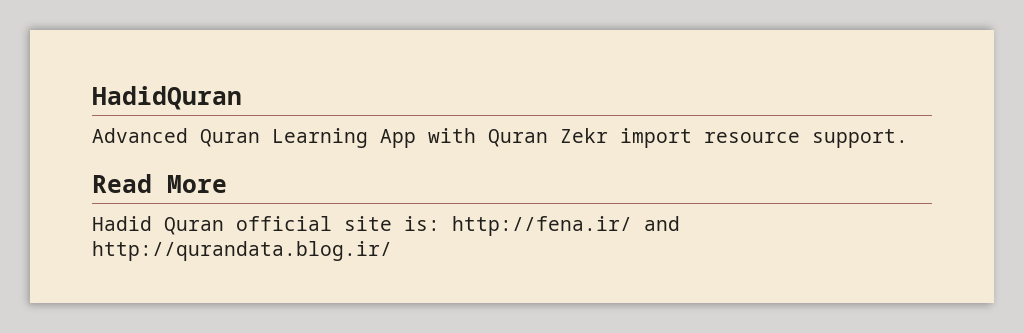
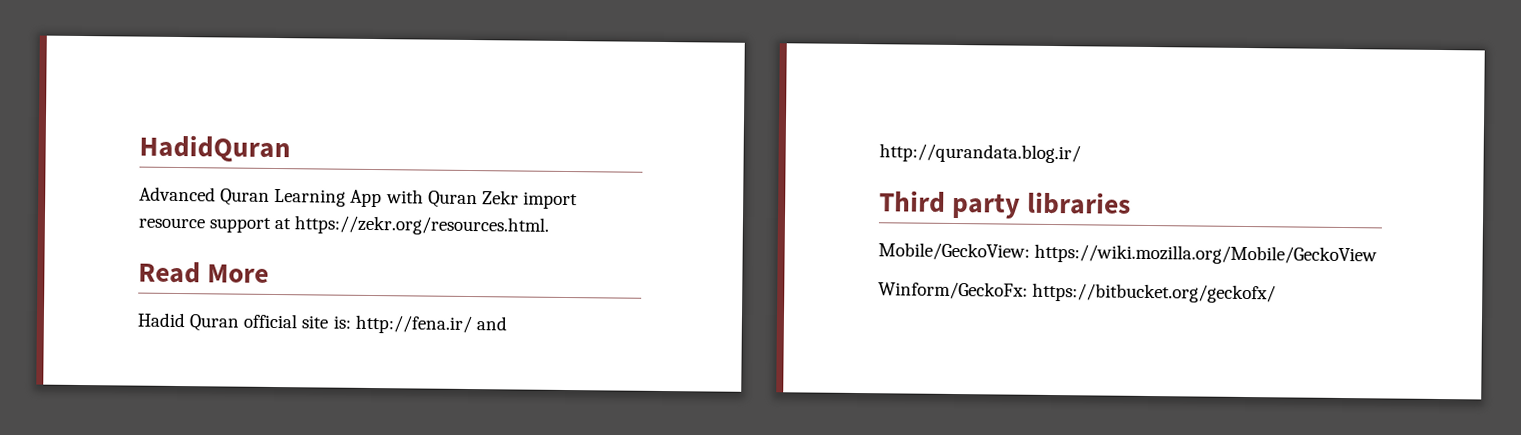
- Advanced Quran Learning App with Quran Zekr import resource support.
+ Advanced Quran Learning App with Quran Zekr import resource support at https://zekr.org/resources.html.
+ Third party libraries
+ Mobile/GeckoView: https://wiki.mozilla.org/Mobile/GeckoView
+ Winform/GeckoFx: https://bitbucket.org/geckofx/

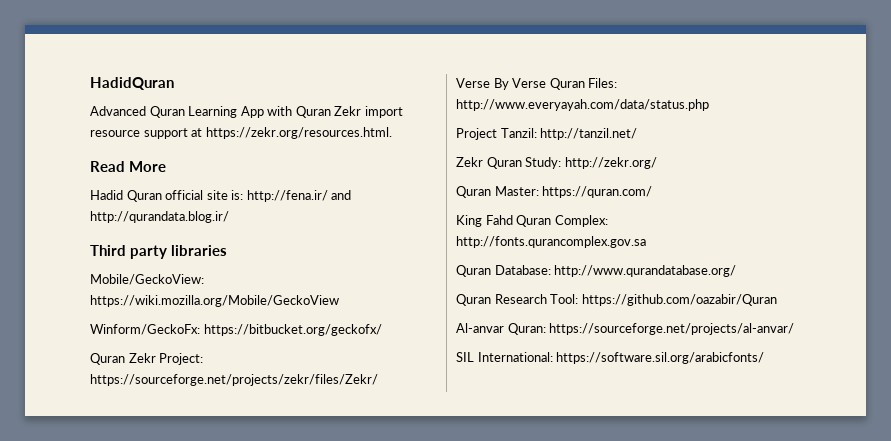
+ Quran Zekr Project: https://sourceforge.net/projects/zekr/files/Zekr/
+ Verse By Verse Quran Files: http://www.everyayah.com/data/status.php
+ Project Tanzil: http://tanzil.net/
+ Zekr Quran Study: http://zekr.org/
+ Quran Master: https://quran.com/
+ King Fahd Quran Complex: http://fonts.qurancomplex.gov.sa
+ Quran Database: http://www.qurandatabase.org/
+ Quran Research Tool: https://github.com/oazabir/Quran
+ Al-anvar Quran: https://sourceforge.net/projects/al-anvar/
+ SIL International: https://software.sil.org/arabicfonts/

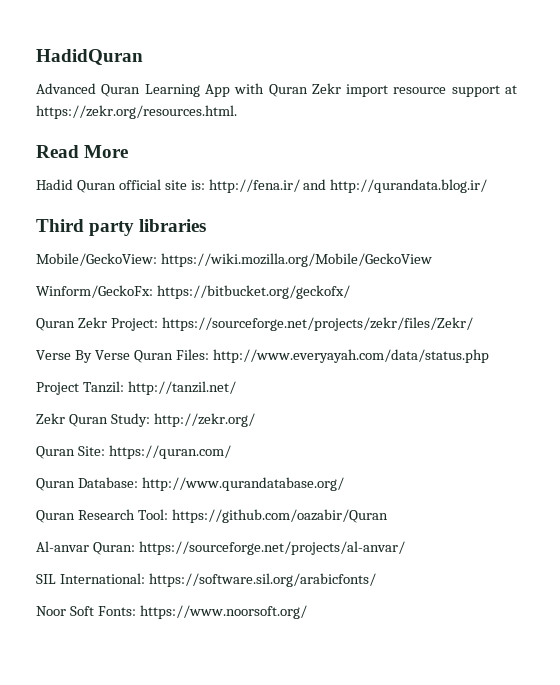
- Quran Master: https://quran.com/
+ Quran Site: https://quran.com/
- King Fahd Quran Complex: http://fonts.qurancomplex.gov.sa
+ Noor Soft Fonts: https://www.noorsoft.org/

